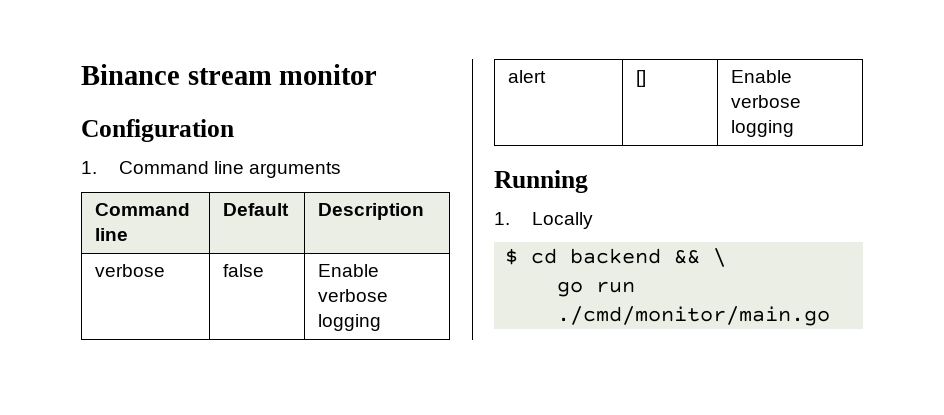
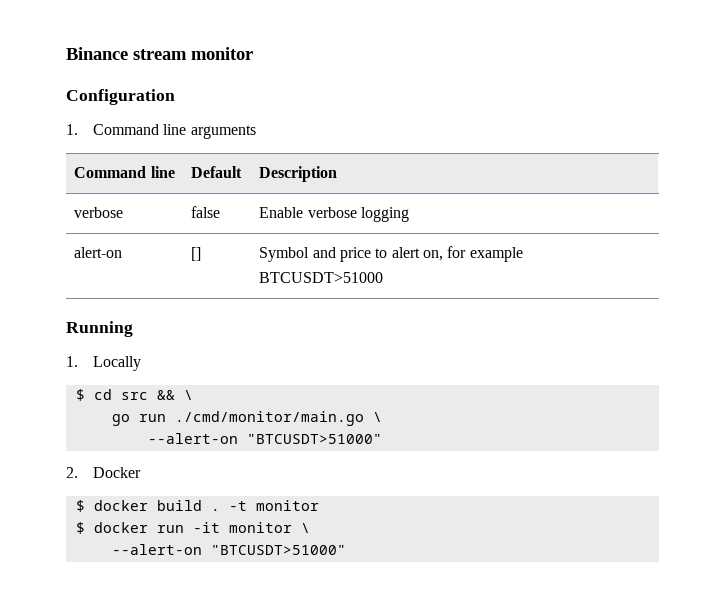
- alert | [] | Enable verbose logging
+ alert-on | [] | Symbol and price to alert on, for example BTCUSDT>51000
- $ cd backend && \
+ $ cd src && \
- go run ./cmd/monitor/main.go
+ go run ./cmd/monitor/main.go \
+ --alert-on "BTCUSDT>51000"
+ 2. Docker
+ $ docker build . -t monitor
+ $ docker run -it monitor \
+ --alert-on "BTCUSDT>51000"

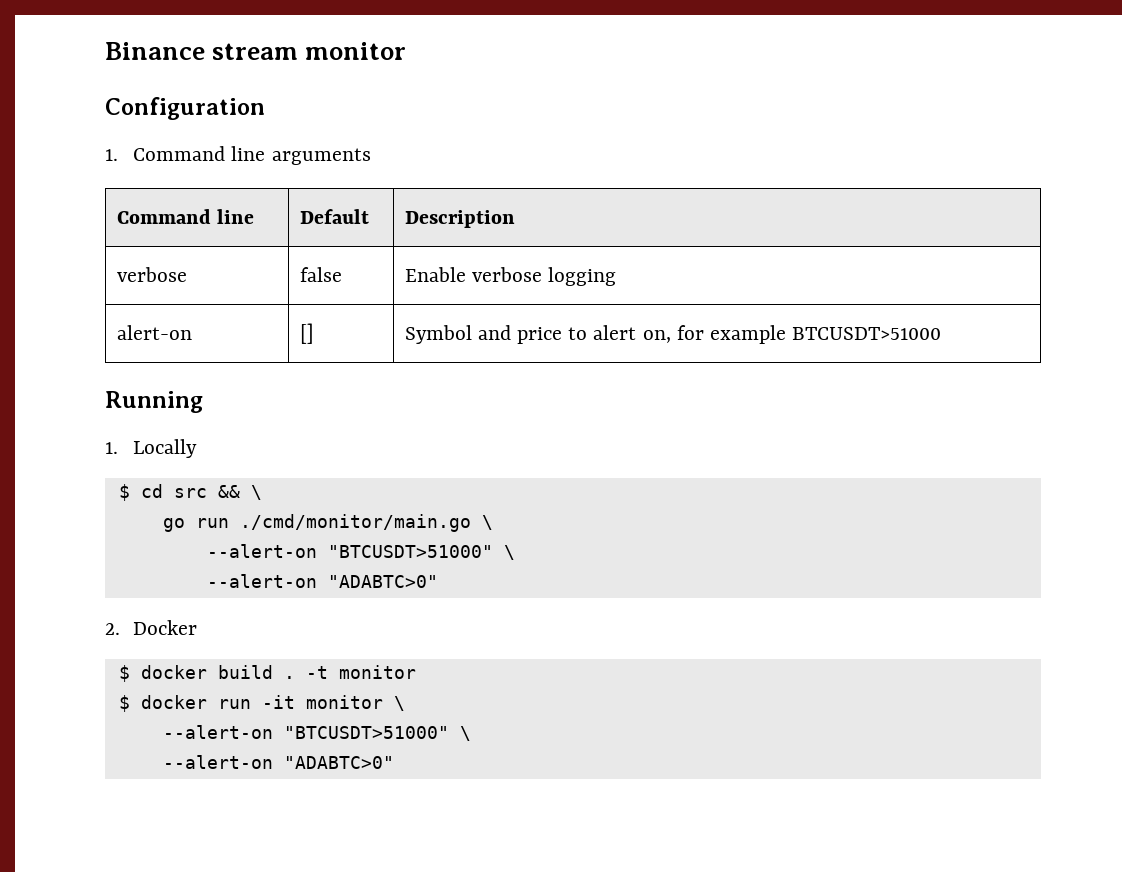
  go run ./cmd/monitor/main.go \
- --alert-on "BTCUSDT>51000"
+ --alert-on "BTCUSDT>51000" \
+ --alert-on "ADABTC>0"
  $ docker run -it monitor \
- --alert-on "BTCUSDT>51000"
+ --alert-on "BTCUSDT>51000" \
+ --alert-on "ADABTC>0"

